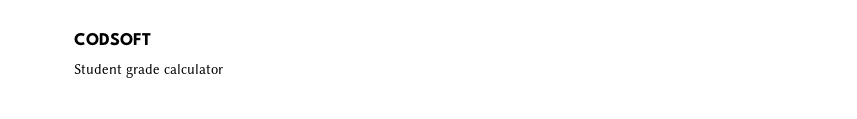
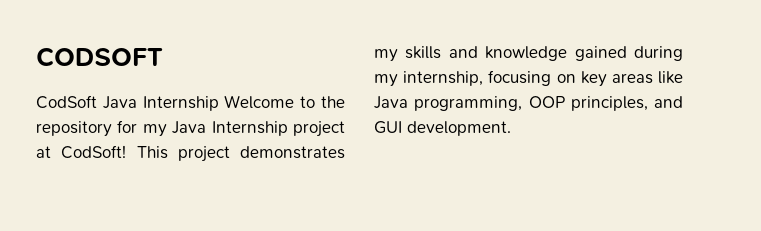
- Student grade calculator
+ CodSoft Java Internship Welcome to the repository for my Java Internship project at CodSoft! This project demonstrates my skills and knowledge gained during my internship, focusing on key areas like Java programming, OOP principles, and GUI development.

